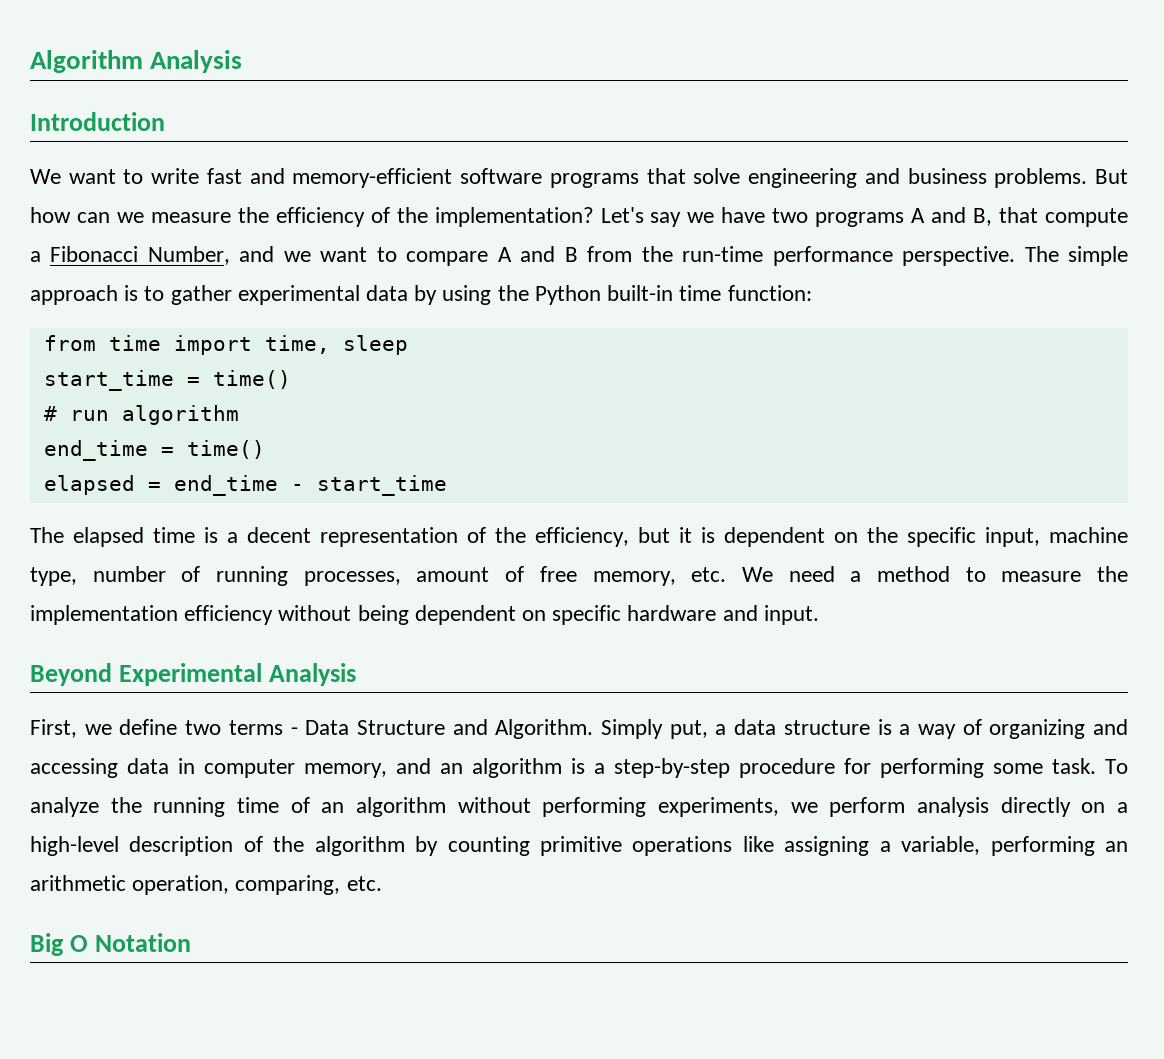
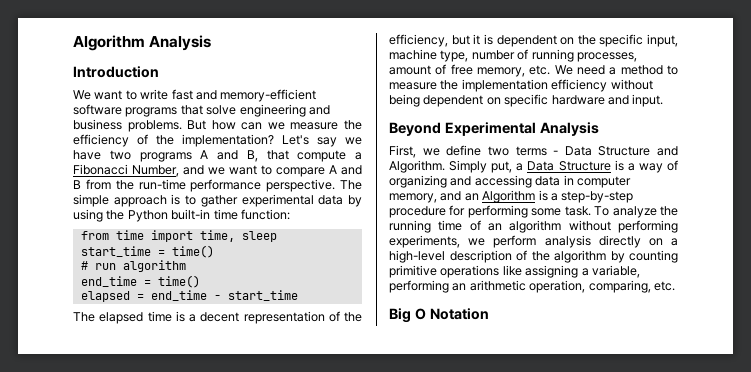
- Simply put, a data structure is a way of organizing and accessing data in computer memory, and an algorithm is a step-by-step procedure for performing some task.
+ Simply put, a Data Structure is a way of organizing and accessing data in computer memory, and an Algorithm is a step-by-step procedure for performing some task.

